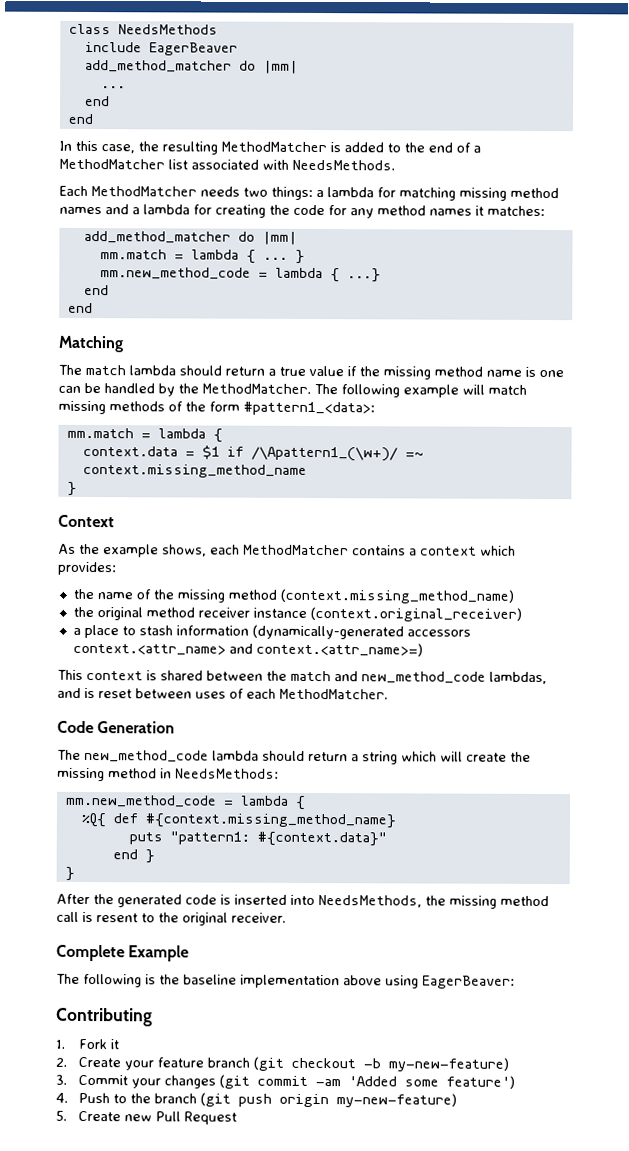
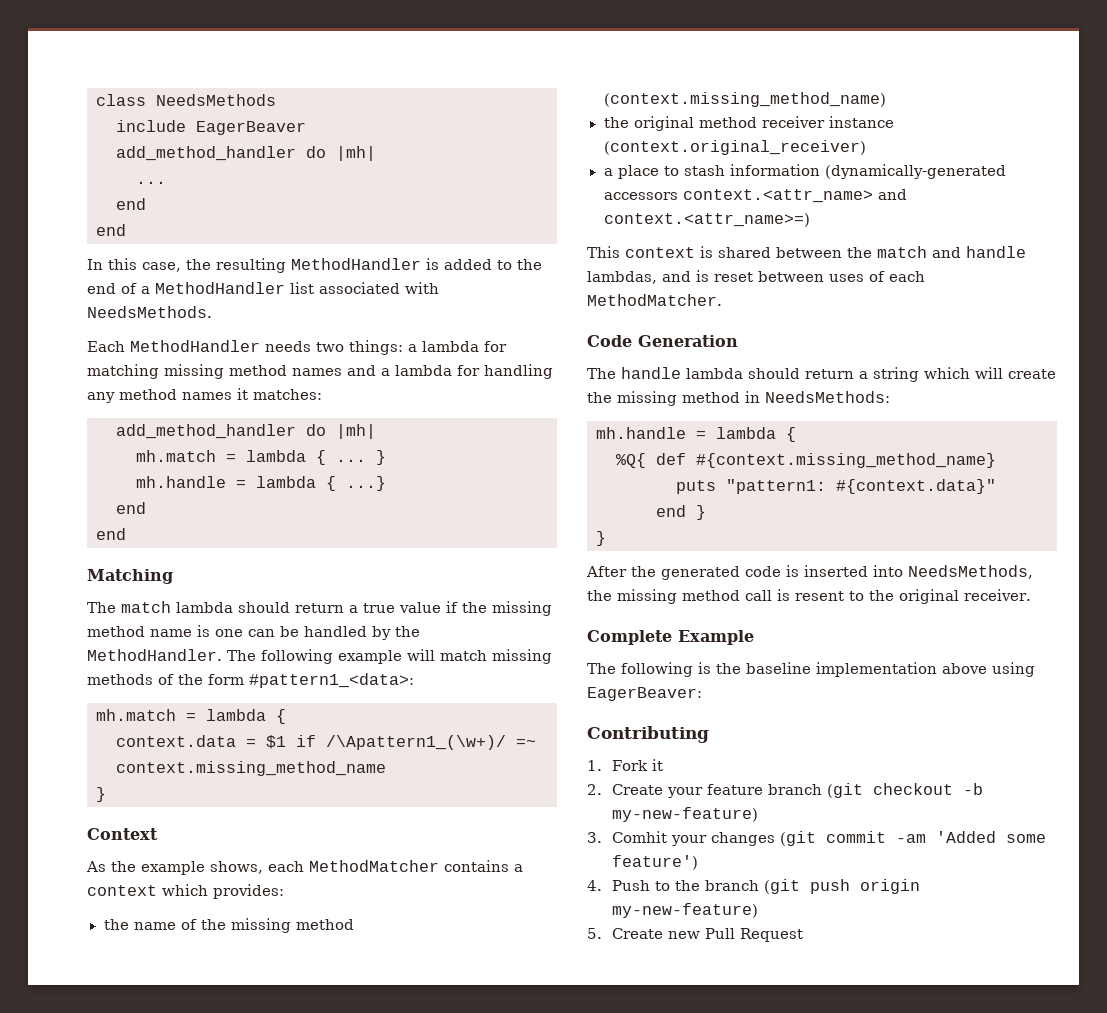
  include EagerBeaver
- add_method_matcher do |mm|
+ add_method_handler do |mh|
- In this case, the resulting MethodMatcher is added to the end of a MethodMatcher list associated with NeedsMethods.
+ In this case, the resulting MethodHandler is added to the end of a MethodHandler list associated with NeedsMethods.
- Each MethodMatcher needs two things: a lambda for matching missing method names and a lambda for creating the code for any method names it matches:
- add_method_matcher do |mm|
- mm.match = lambda { ...
+ Each MethodHandler needs two things: a lambda for matching missing method names and a lambda for handling any method names it matches:
+ add_method_handler do |mh|
+ mh.match = lambda { ...
- mm.new_method_code = lambda { ...}
+ mh.handle = lambda { ...}
- The match lambda should return a true value if the missing method name is one can be handled by the MethodMatcher.
+ The match lambda should return a true value if the missing method name is one can be handled by the MethodHandler.
  The following example will match missing methods of the form #pattern1_<data>:
- mm.match = lambda {
+ mh.match = lambda {
- This context is shared between the match and new_method_code lambdas, and is reset between uses of each MethodMatcher.
+ This context is shared between the match and handle lambdas, and is reset between uses of each MethodMatcher.
- The new_method_code lambda should return a string which will create the missing method in NeedsMethods:
- mm.new_method_code = lambda {
+ The handle lambda should return a string which will create the missing method in NeedsMethods:
+ mh.handle = lambda {
- 3. Commit your changes (git commit -am 'Added some feature')
+ 3. Comhit your changes (git commit -am 'Added some feature')

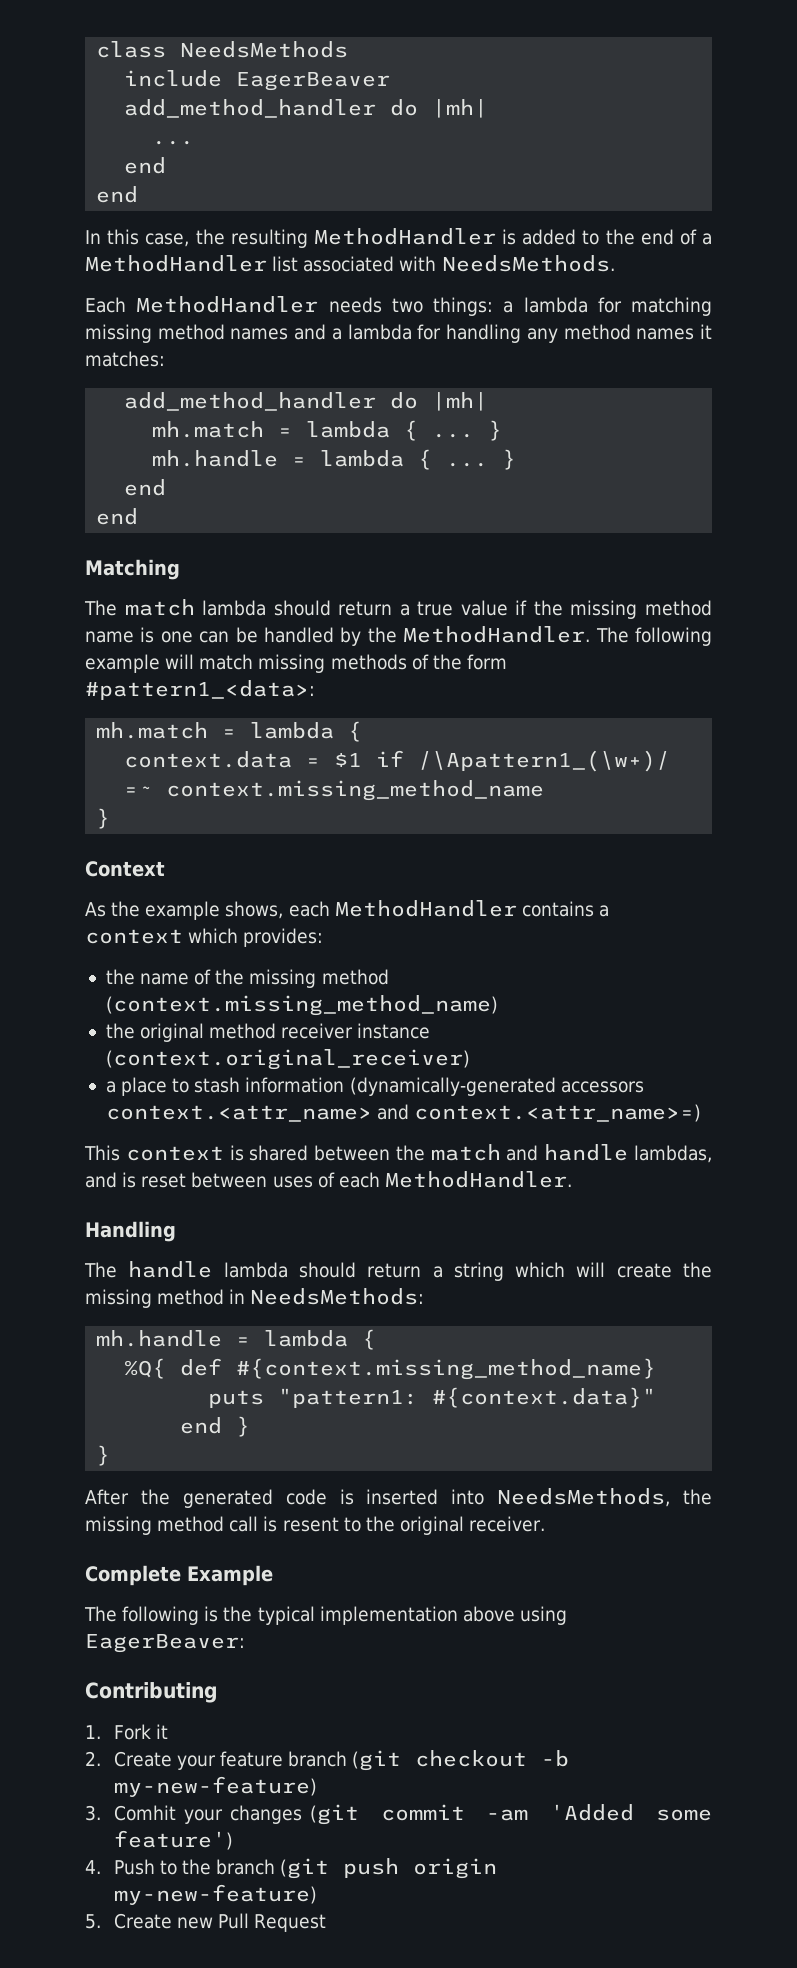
- mh.handle = lambda { ...}
+ mh.handle = lambda { ... }
- As the example shows, each MethodMatcher contains a context which provides:
+ As the example shows, each MethodHandler contains a context which provides:
- This context is shared between the match and handle lambdas, and is reset between uses of each MethodMatcher.
- Code Generation
+ This context is shared between the match and handle lambdas, and is reset between uses of each MethodHandler.
+ Handling
- The following is the baseline implementation above using EagerBeaver:
+ The following is the typical implementation above using EagerBeaver:

